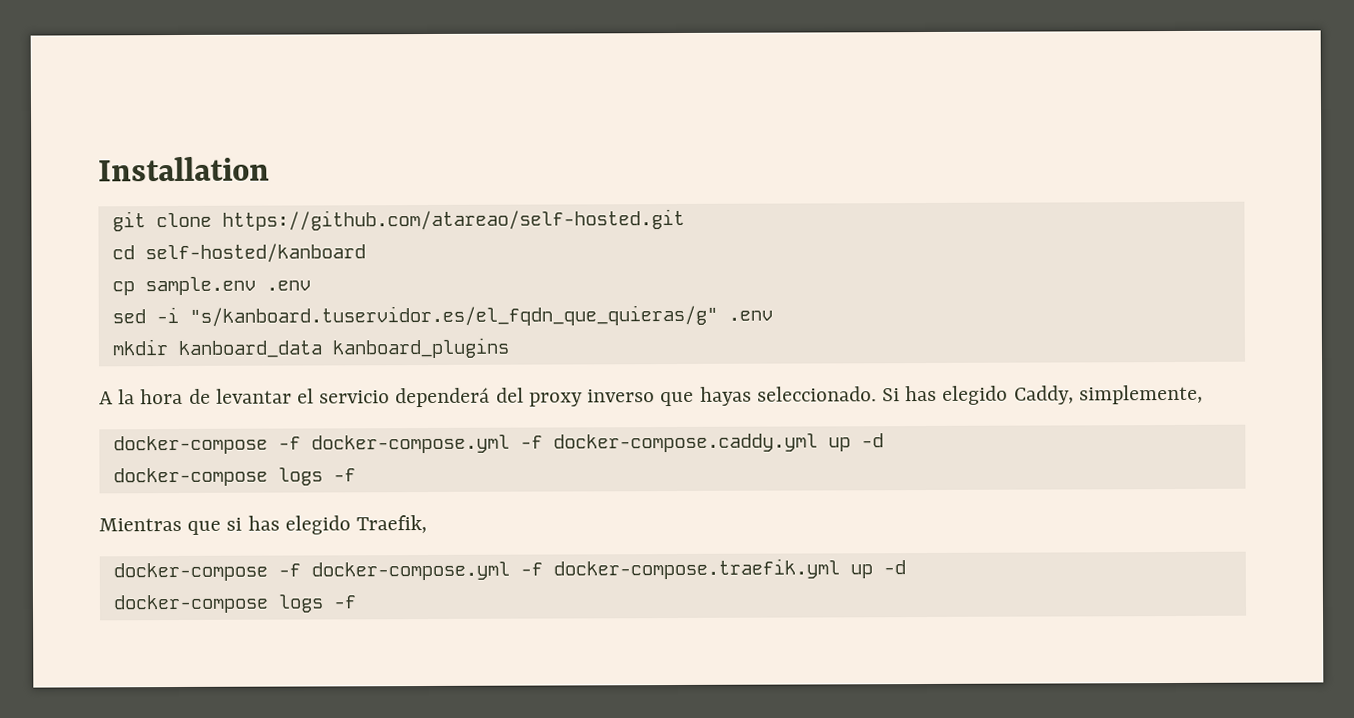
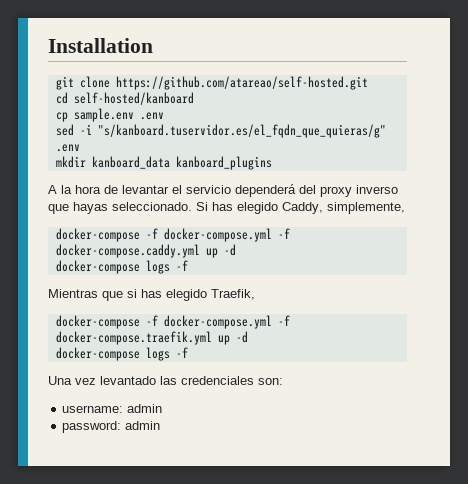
+ Una vez levantado las credenciales son:
+ username: admin
+ password: admin

